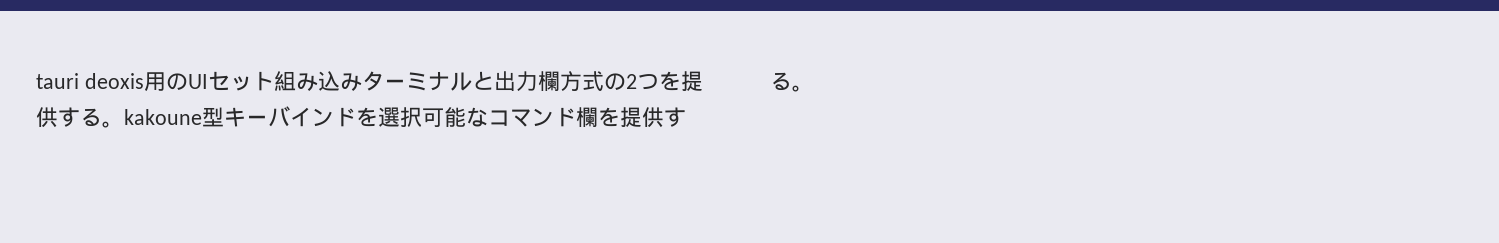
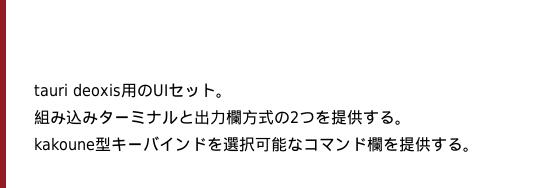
- tauri deoxis用のUIセット組み込みターミナルと出力欄方式の2つを提供する。kakoune型キーバインドを選択可能なコマンド欄を提供する。
+ tauri deoxis用のUIセット。
+ 組み込みターミナルと出力欄方式の2つを提供する。
+ kakoune型キーバインドを選択可能なコマンド欄を提供する。

